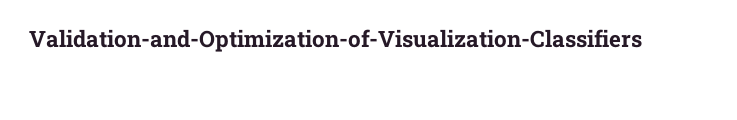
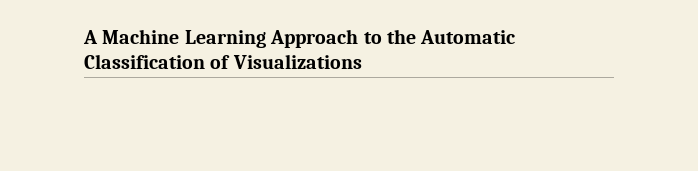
- Validation-and-Optimization-of-Visualization-Classifiers
+ A Machine Learning Approach to the Automatic Classification of Visualizations

